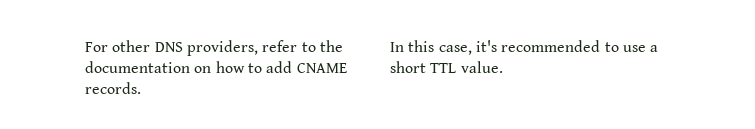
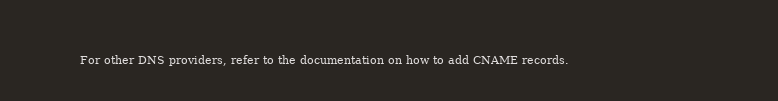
- In this case, it's recommended to use a short TTL value.

